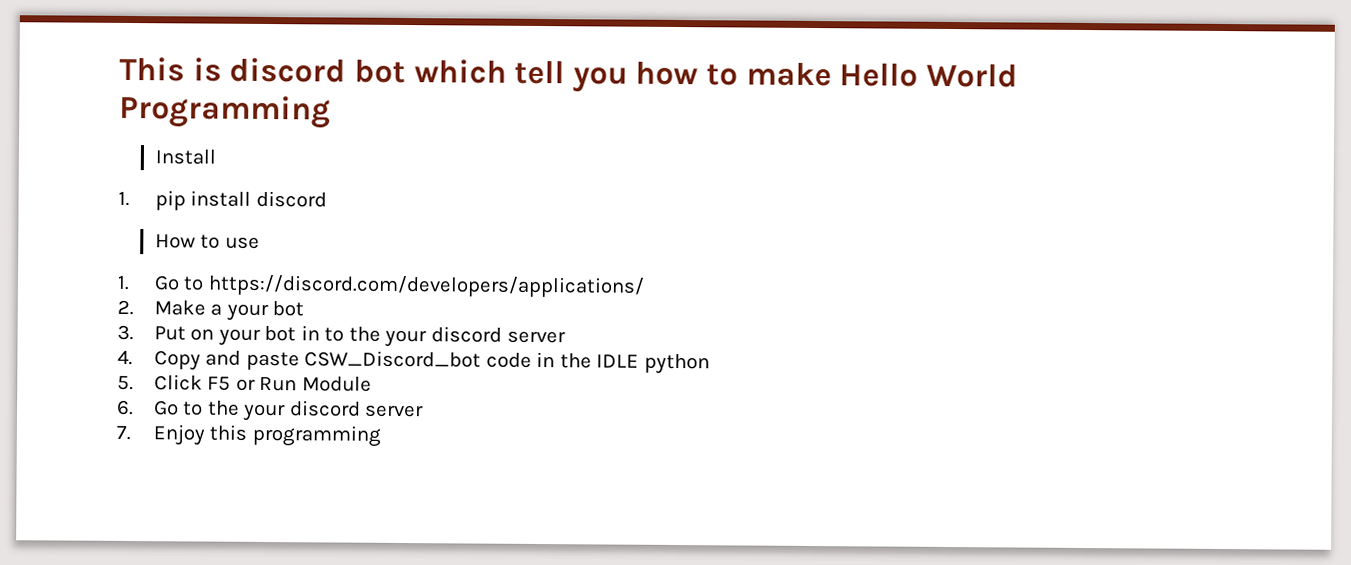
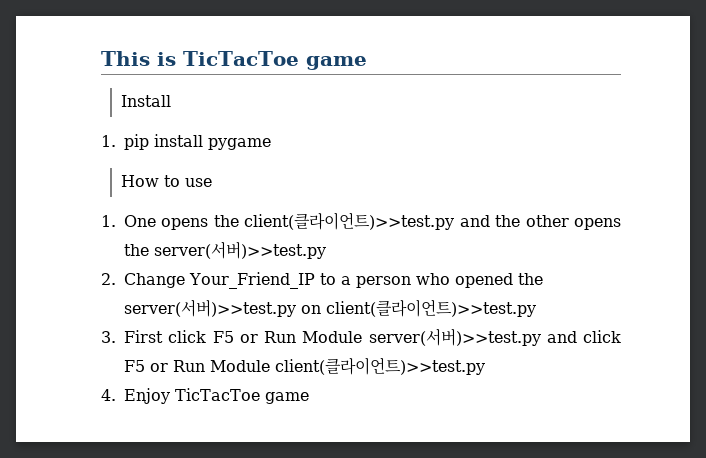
- This is discord bot which tell you how to make Hello World Programming
+ This is TicTacToe game
- 1. pip install discord
+ 1. pip install pygame
- 1. Go to https://discord.com/developers/applications/
- 2. Make a your bot
- 3. Put on your bot in to the your discord server
- 4. Copy and paste CSW_Discord_bot code in the IDLE python
- 5. Click F5 or Run Module
- 6. Go to the your discord server
- 7. Enjoy this programming
+ 1. One opens the client(클라이언트)>>test.py and the other opens the server(서버)>>test.py
+ 2. Change Your_Friend_IP to a person who opened the server(서버)>>test.py on client(클라이언트)>>test.py
+ 3. First click F5 or Run Module server(서버)>>test.py and click F5 or Run Module client(클라이언트)>>test.py
+ 4. Enjoy TicTacToe game

